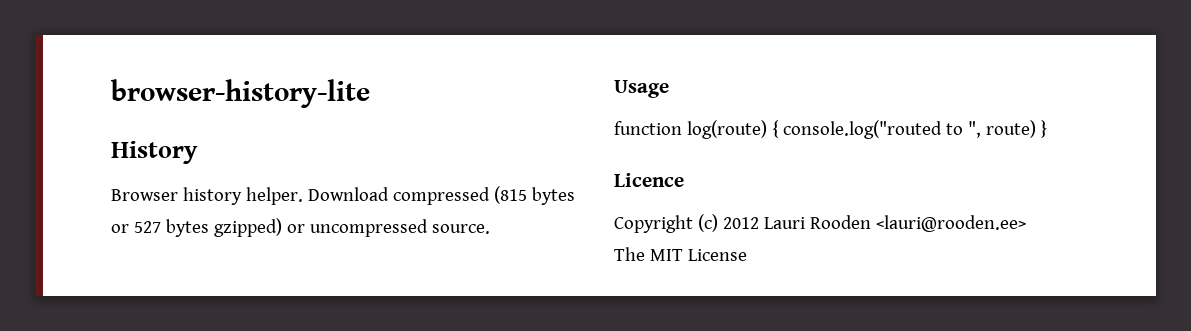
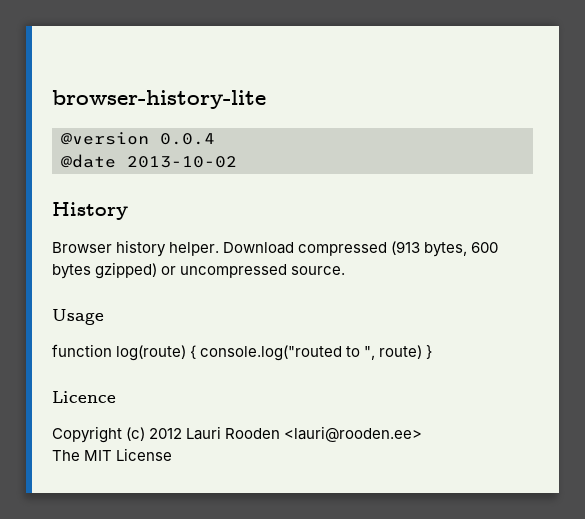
+ @version 0.0.4
+ @date 2013-10-02
- Download compressed (815 bytes or 527 bytes gzipped) or uncompressed source.
+ Download compressed (913 bytes, 600 bytes gzipped) or uncompressed source.

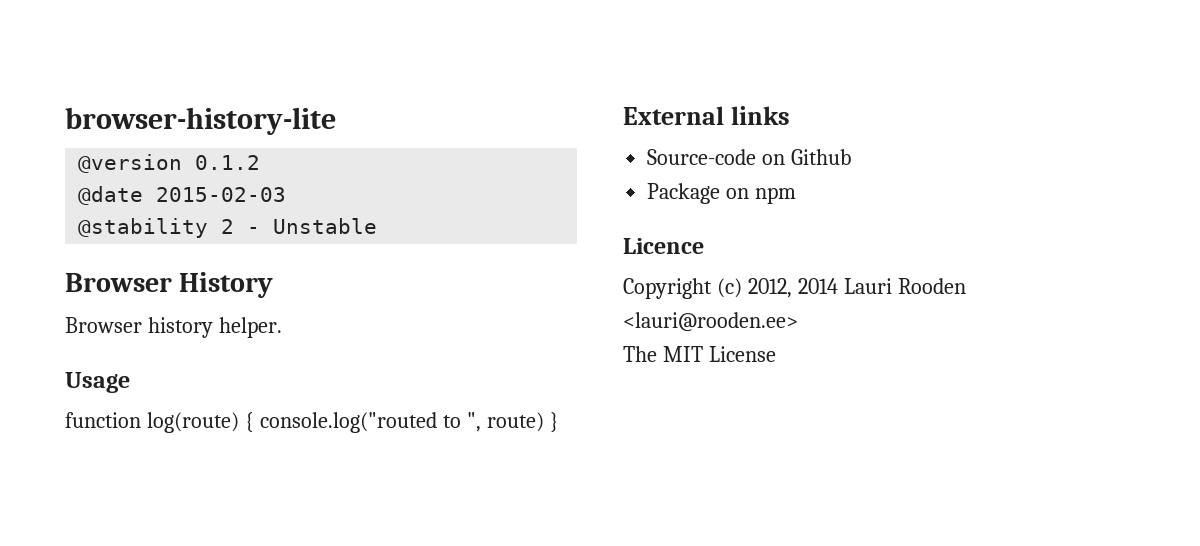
- @version 0.0.4
+ @version 0.1.2
- @date 2013-10-02
- History
- Browser history helper. Download compressed (913 bytes, 600 bytes gzipped) or uncompressed source.
+ @date 2015-02-03
+ @stability 2 - Unstable
+ Browser History
+ Browser history helper.
+ External links
+ Source-code on Github
+ Package on npm
- Copyright (c) 2012 Lauri Rooden <lauri@rooden.ee>
+ Copyright (c) 2012, 2014 Lauri Rooden <lauri@rooden.ee>

